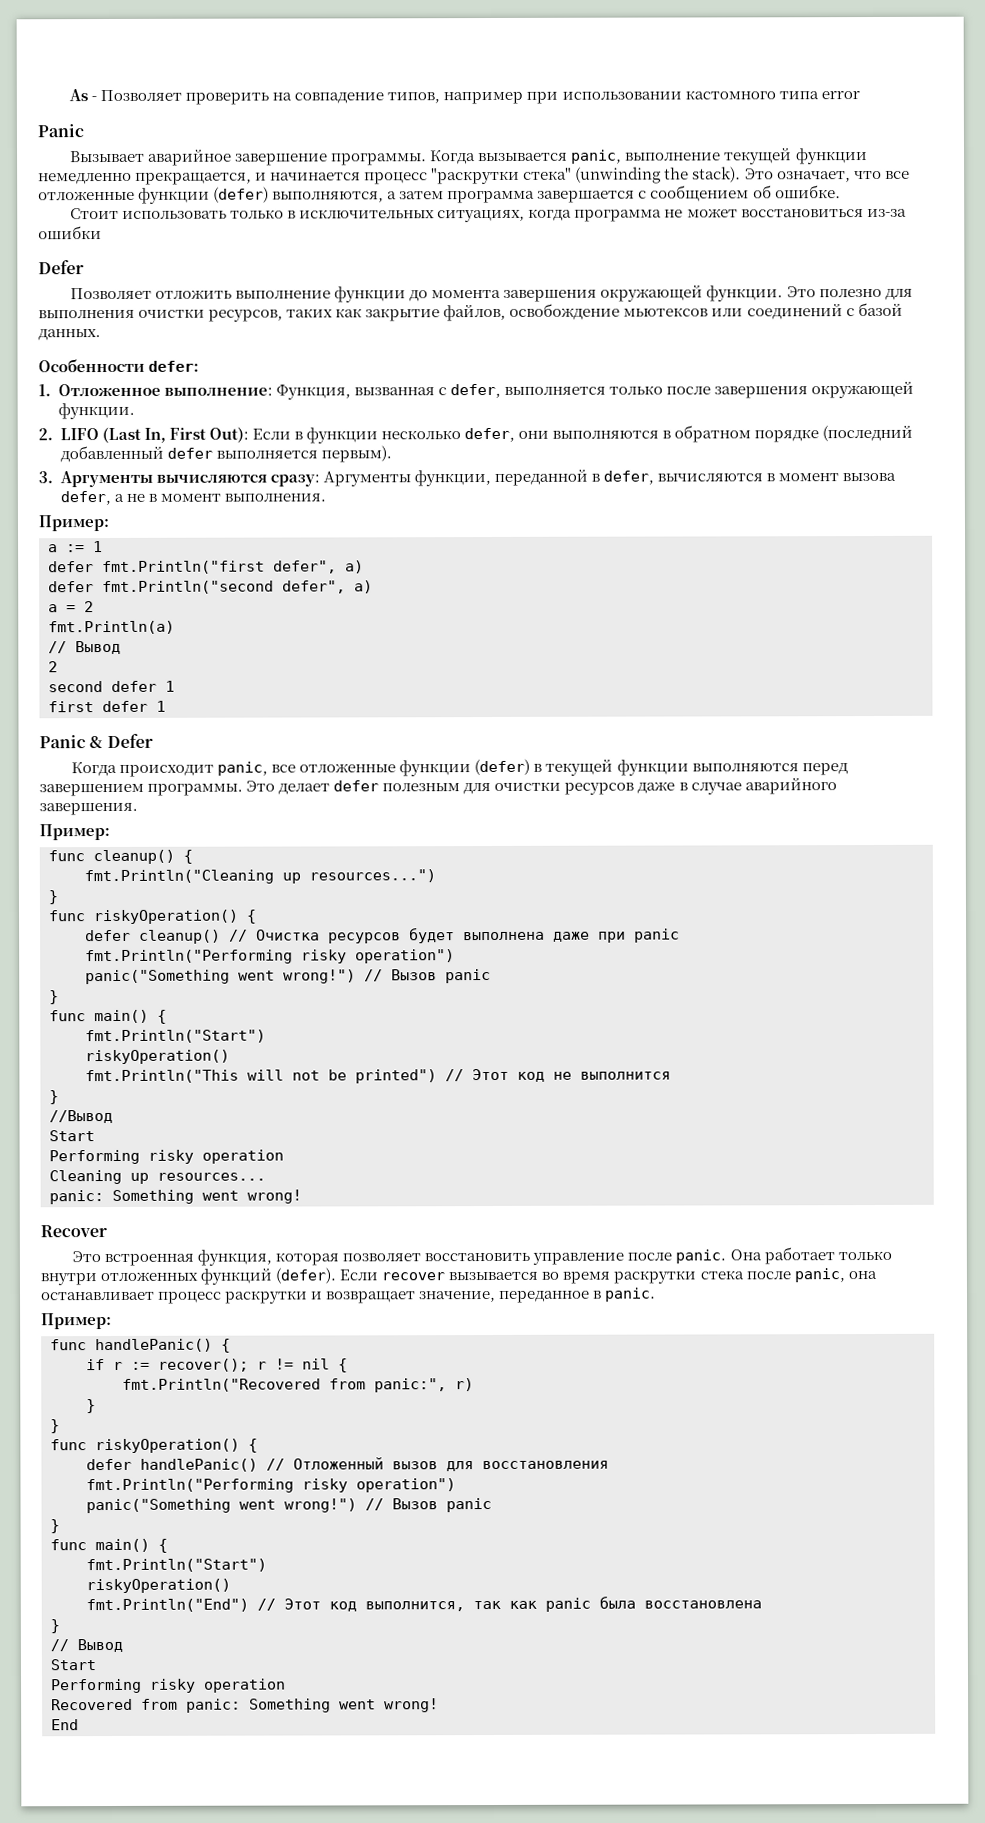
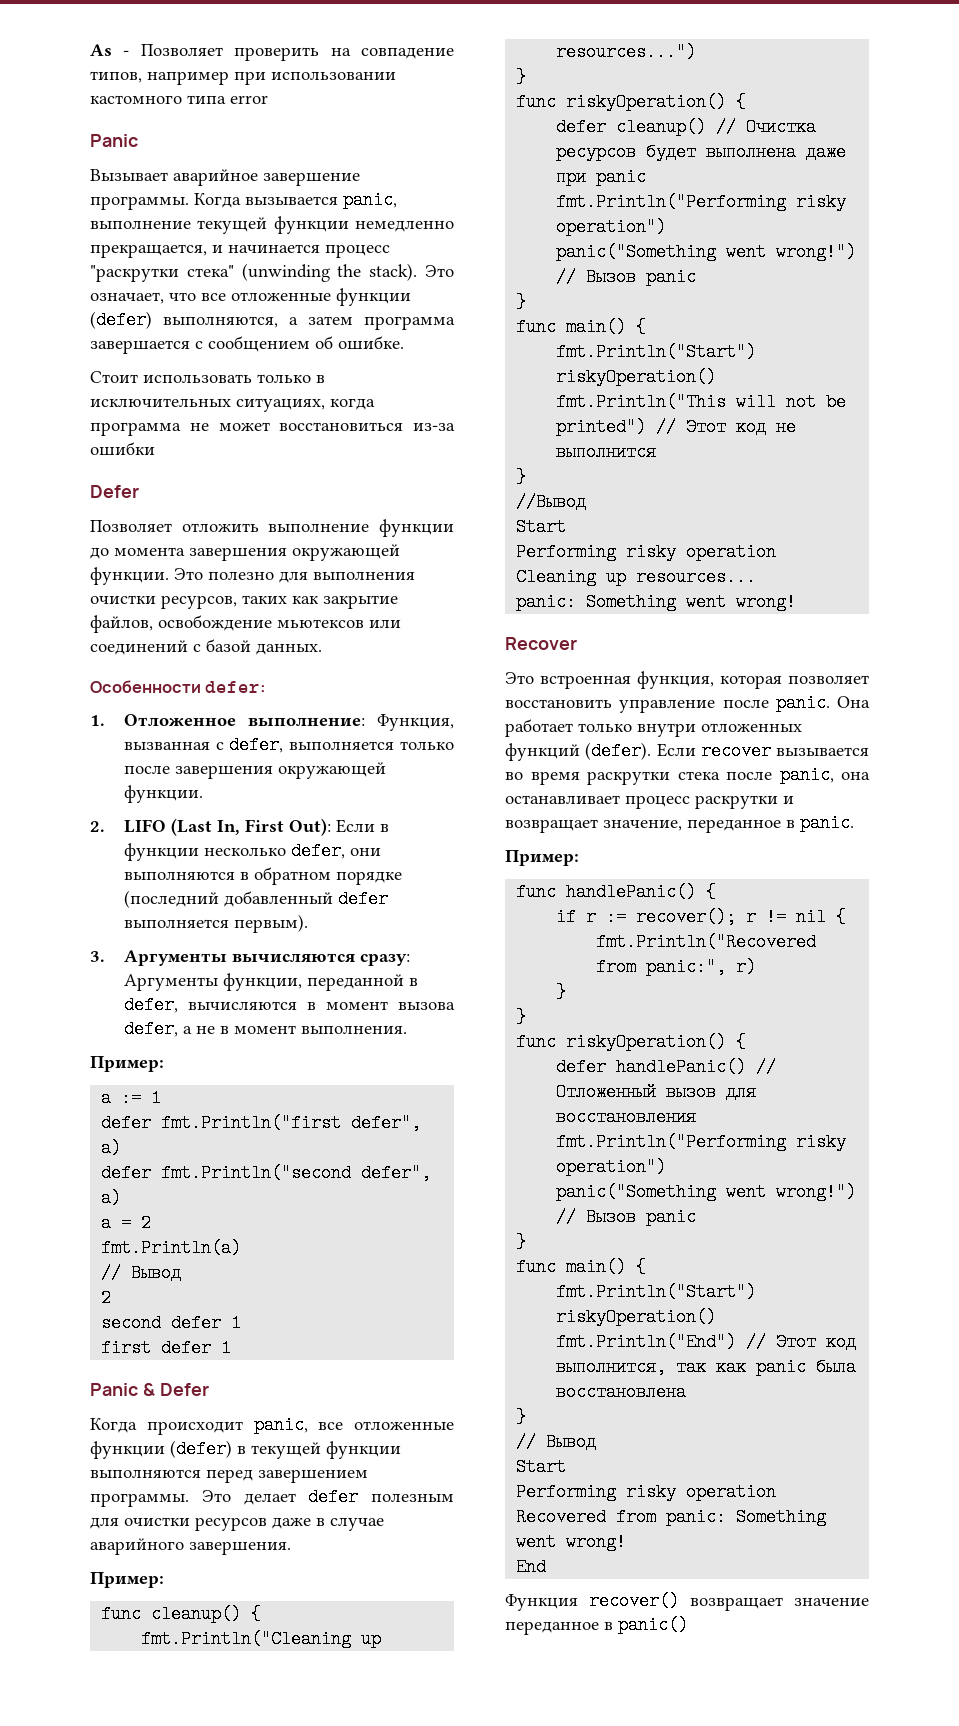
+ Функция recover() возвращает значение переданное в panic()

